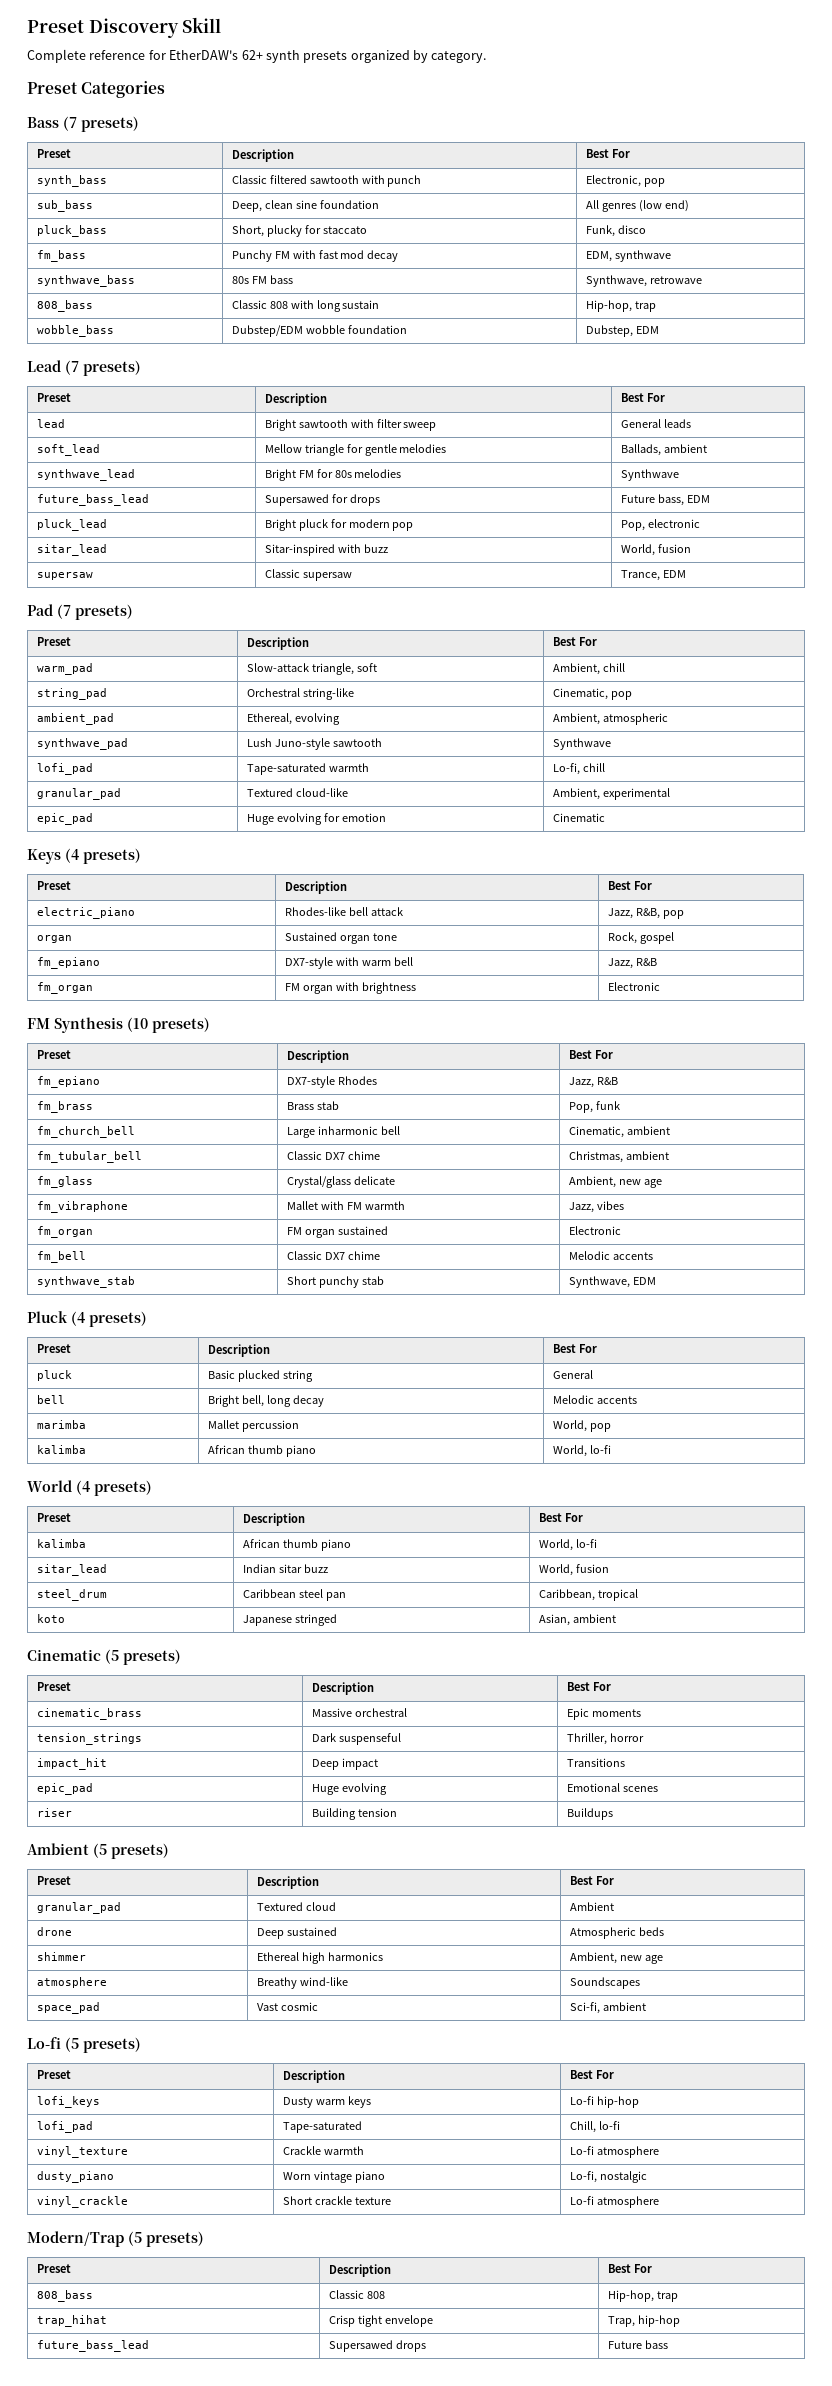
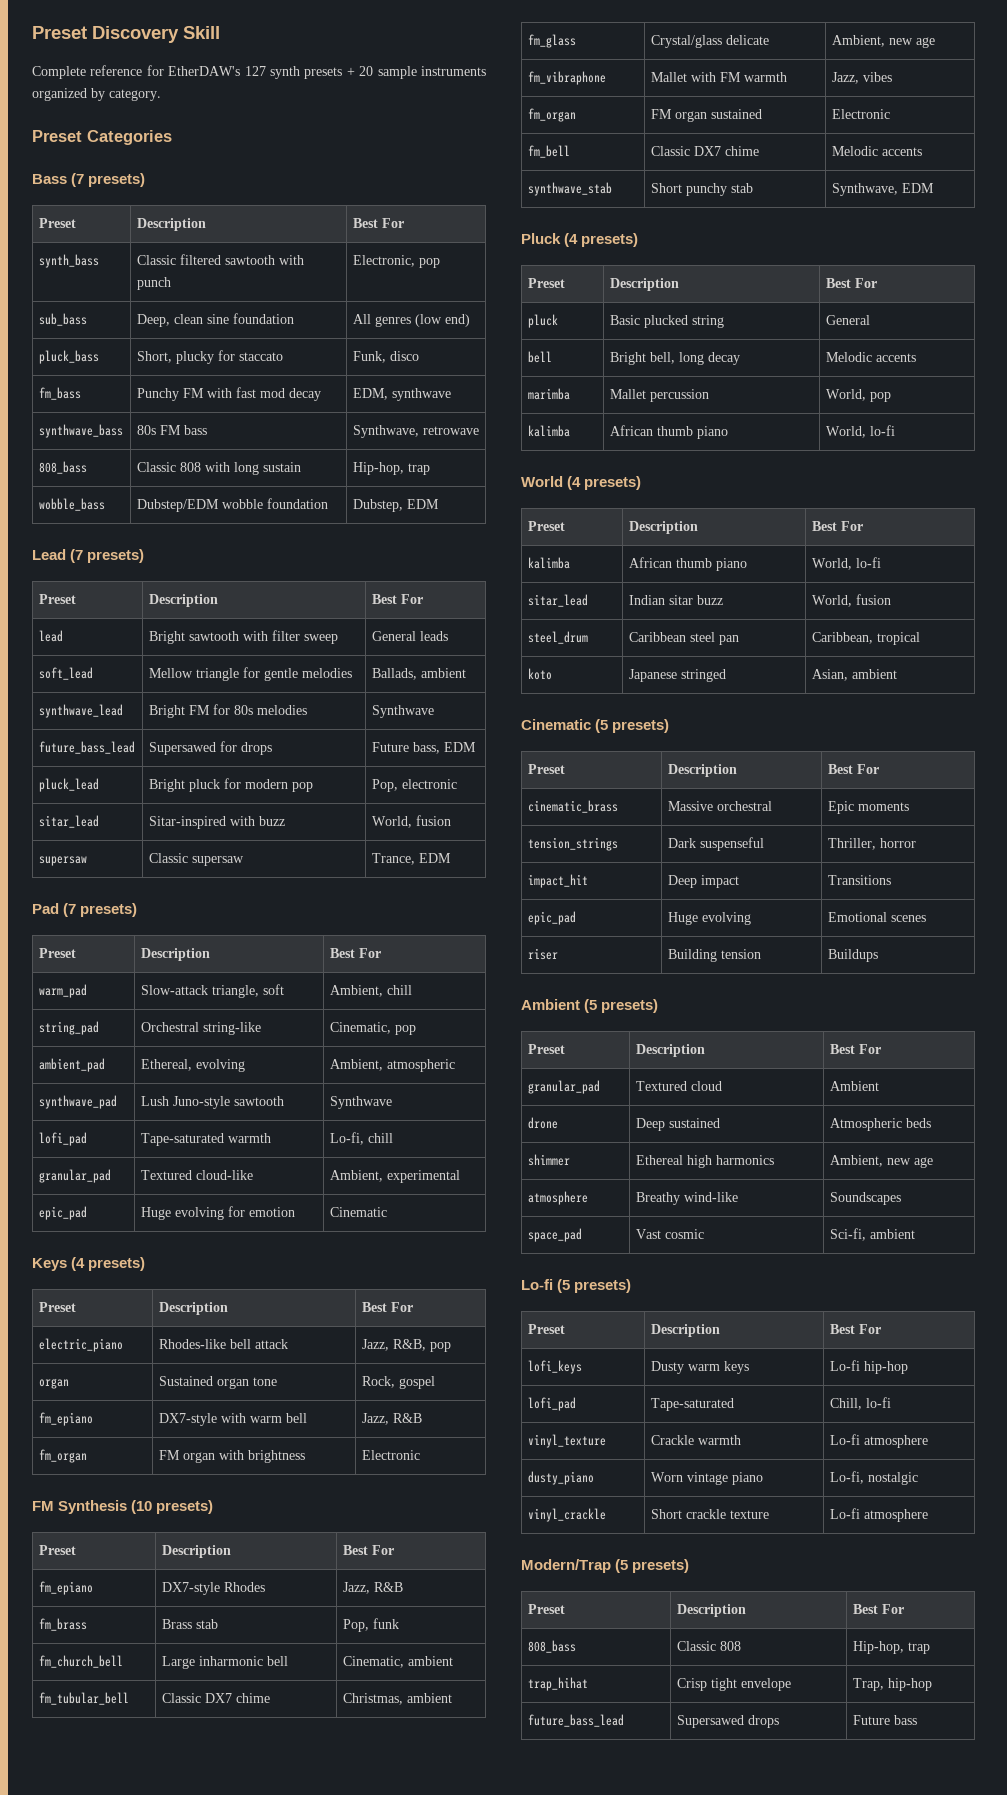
- Complete reference for EtherDAW's 62+ synth presets organized by category.
+ Complete reference for EtherDAW's 127 synth presets + 20 sample instruments organized by category.

